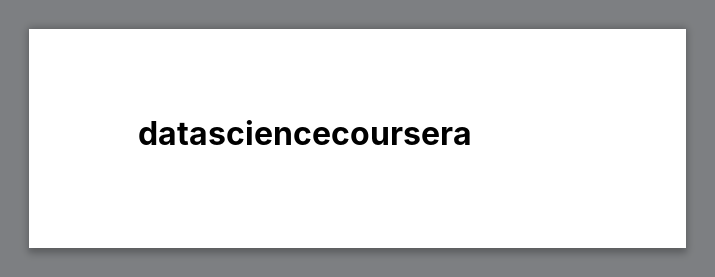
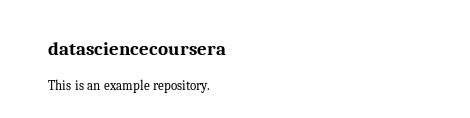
+ This is an example repository.

